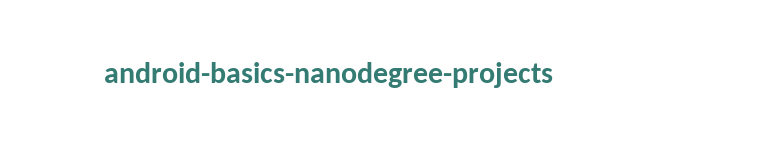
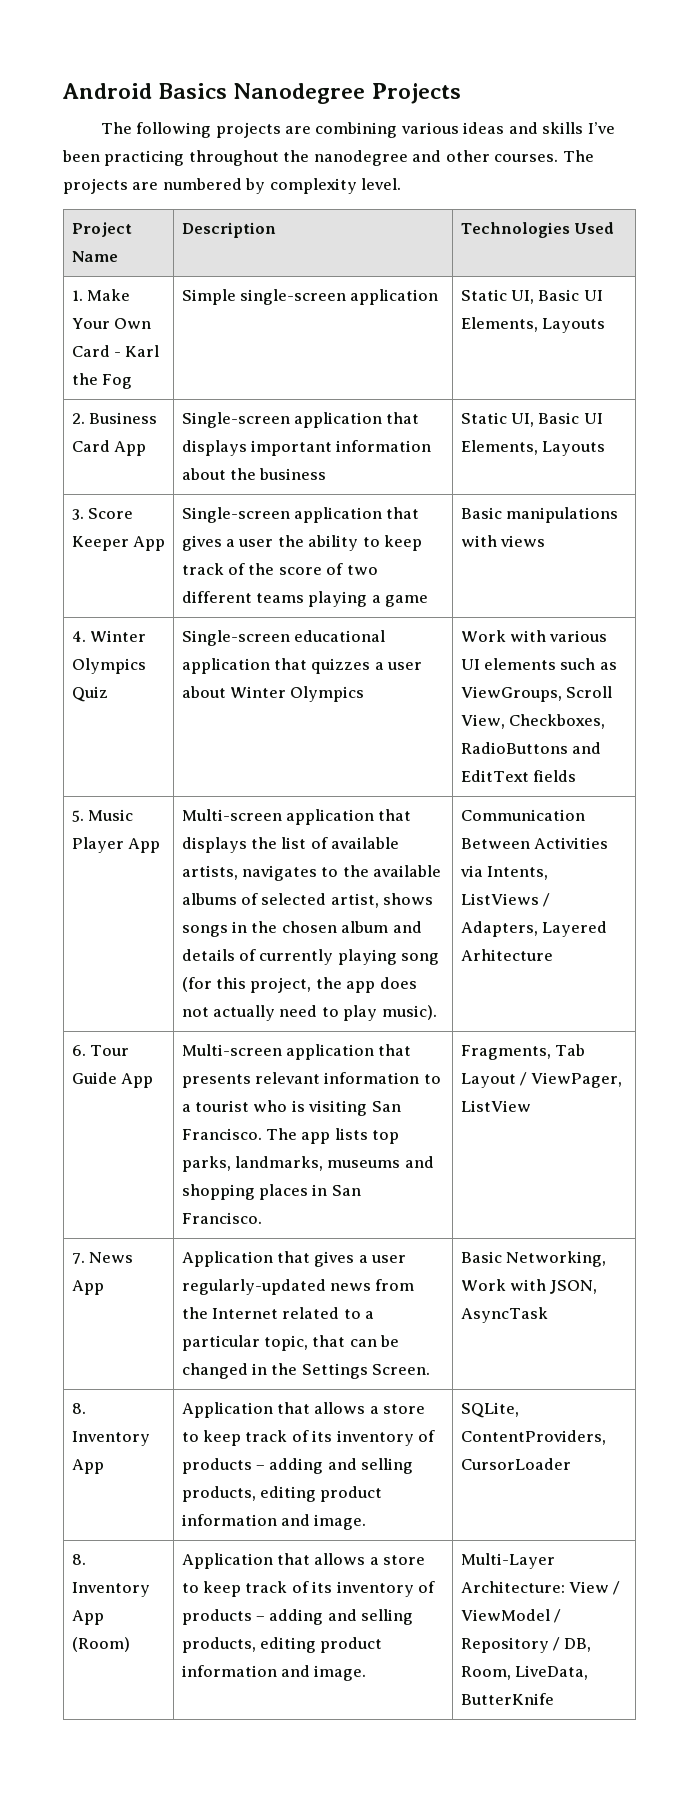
- android-basics-nanodegree-projects
+ Android Basics Nanodegree Projects
+ The following projects are combining various ideas and skills I’ve been practicing throughout the nanodegree and other courses. The projects are numbered by complexity level.
+ Project Name | Description | Technologies Used
+ 1. Make Your Own Card - Karl the Fog | Simple single-screen application | Static UI, Basic UI Elements, Layouts
+ 2. Business Card App | Single-screen application that displays important information about the business | Static UI, Basic UI Elements, Layouts
+ 3. Score Keeper App | Single-screen application that gives a user the ability to keep track of the score of two different teams playing a game | Basic manipulations with views
+ 4. Winter Olympics Quiz | Single-screen educational application that quizzes a user about Winter Olympics | Work with various UI elements such as ViewGroups, Scroll View, Checkboxes, RadioButtons and EditText fields
+ 5. Music Player App | Multi-screen application that displays the list of available artists, navigates to the available albums of selected artist, shows songs in the chosen album and details of currently playing song (for this project, the app does not actually need to play music). | Communication Between Activities via Intents, ListViews / Adapters, Layered Arhitecture
+ 6. Tour Guide App | Multi-screen application that presents relevant information to a tourist who is visiting San Francisco. The app lists top parks, landmarks, museums and shopping places in San Francisco. | Fragments, Tab Layout / ViewPager, ListView
+ 7. News App | Application that gives a user regularly-updated news from the Internet related to a particular topic, that can be changed in the Settings Screen. | Basic Networking, Work with JSON, AsyncTask
+ 8. Inventory App | Application that allows a store to keep track of its inventory of products – adding and selling products, editing product information and image. | SQLite, ContentProviders, CursorLoader
+ 8. Inventory App (Room) | Application that allows a store to keep track of its inventory of products – adding and selling products, editing product information and image. | Multi-Layer Architecture: View / ViewModel / Repository / DB, Room, LiveData, ButterKnife

